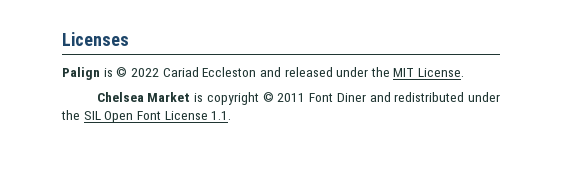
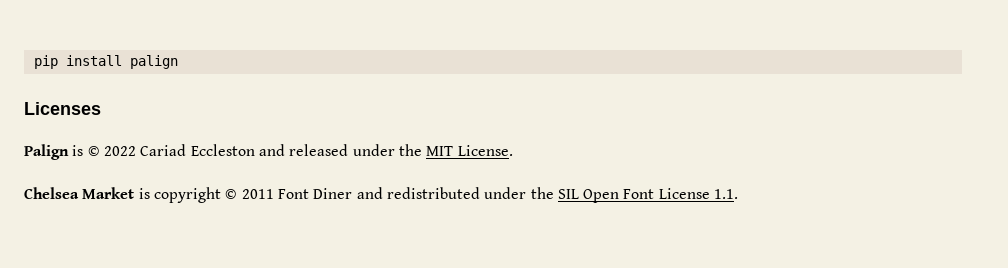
+ pip install palign

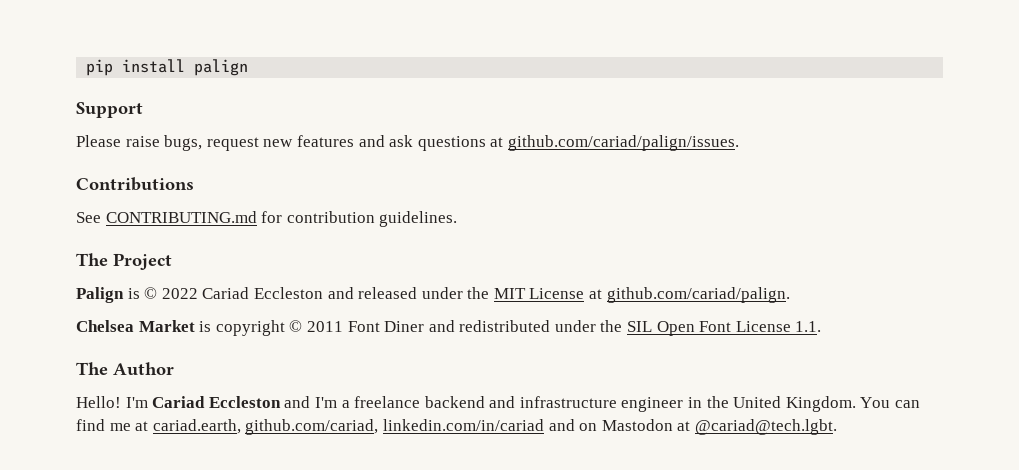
- Licenses
+ Support
+ Please raise bugs, request new features and ask questions at github.com/cariad/palign/issues.
+ Contributions
+ See CONTRIBUTING.md for contribution guidelines.
+ The Project
- Palign is © 2022 Cariad Eccleston and released under the MIT License.
+ Palign is © 2022 Cariad Eccleston and released under the MIT License at github.com/cariad/palign.
+ The Author
+ Hello! I'm Cariad Eccleston and I'm a freelance backend and infrastructure engineer in the United Kingdom. You can find me at cariad.earth, github.com/cariad, linkedin.com/in/cariad and on Mastodon at @cariad@tech.lgbt.

